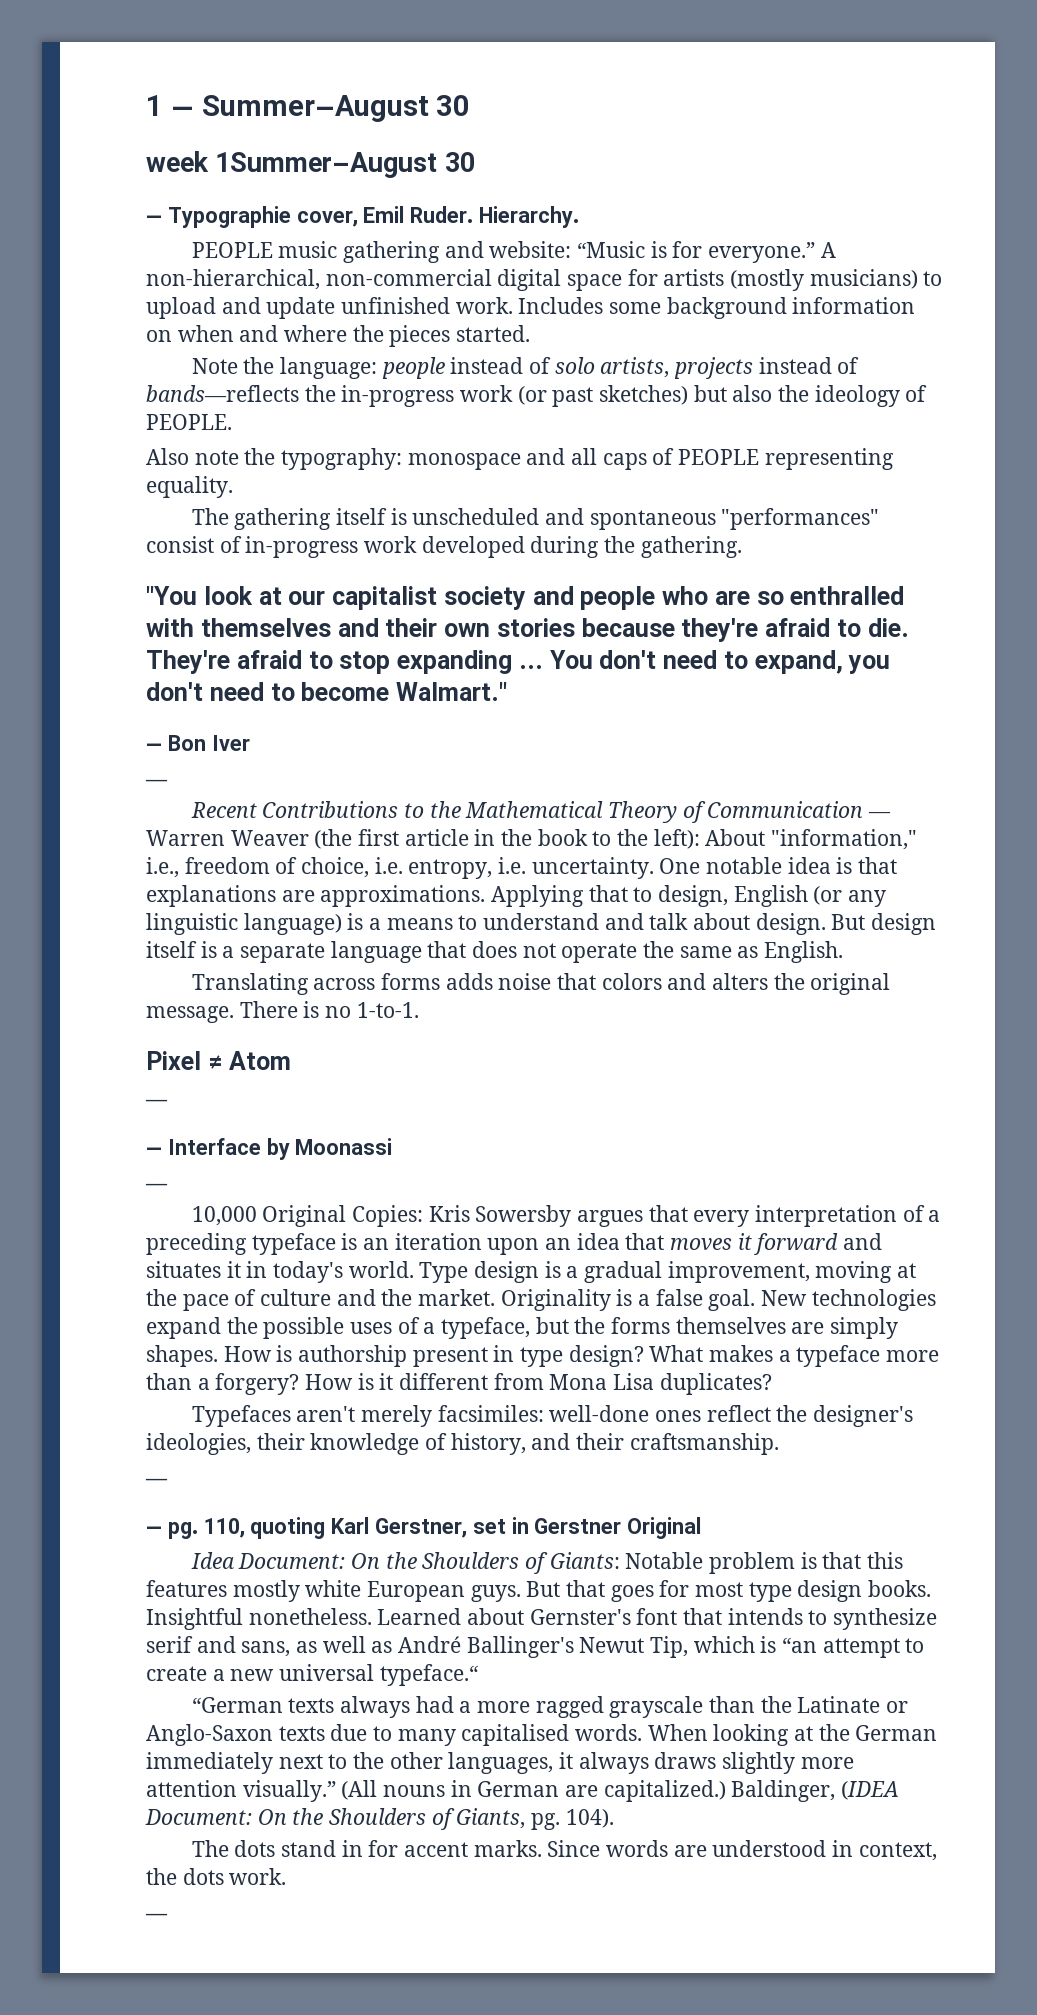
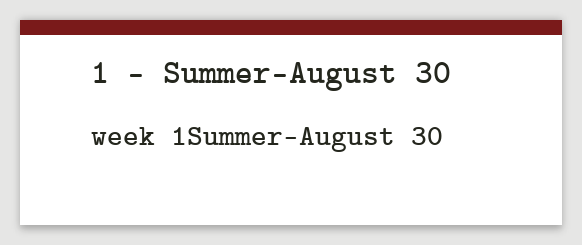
- — Typographie cover, Emil Ruder. Hierarchy.
- PEOPLE music gathering and website: “Music is for everyone.” A non-hierarchical, non-commercial digital space for artists (mostly musicians) to upload and update unfinished work. Includes some background information on when and where the pieces started.
- Note the language: people instead of solo artists, projects instead of bands—reflects the in-progress work (or past sketches) but also the ideology of PEOPLE.
- Also note the typography: monospace and all caps of PEOPLE representing equality.
- The gathering itself is unscheduled and spontaneous "performances" consist of in-progress work developed during the gathering.
- "You look at our capitalist society and people who are so enthralled with themselves and their own stories because they're afraid to die. They're afraid to stop expanding ... You don't need to expand, you don't need to become Walmart."
- — Bon Iver
- —
- Recent Contributions to the Mathematical Theory of Communication — Warren Weaver (the first article in the book to the left): About "information," i.e., freedom of choice, i.e. entropy, i.e. uncertainty. One notable idea is that explanations are approximations. Applying that to design, English (or any linguistic language) is a means to understand and talk about design. But design itself is a separate language that does not operate the same as English.
- Translating across forms adds noise that colors and alters the original message. There is no 1-to-1.
- Pixel ≠ Atom
- —
- — Interface by Moonassi
- —
- 10,000 Original Copies: Kris Sowersby argues that every interpretation of a preceding typeface is an iteration upon an idea that moves it forward and situates it in today's world. Type design is a gradual improvement, moving at the pace of culture and the market. Originality is a false goal. New technologies expand the possible uses of a typeface, but the forms themselves are simply shapes. How is authorship present in type design? What makes a typeface more than a forgery? How is it different from Mona Lisa duplicates?
- Typefaces aren't merely facsimiles: well-done ones reflect the designer's ideologies, their knowledge of history, and their craftsmanship.
- —
- — pg. 110, quoting Karl Gerstner, set in Gerstner Original
- Idea Document: On the Shoulders of Giants: Notable problem is that this features mostly white European guys. But that goes for most type design books. Insightful nonetheless. Learned about Gernster's font that intends to synthesize serif and sans, as well as André Ballinger's Newut Tip, which is “an attempt to create a new universal typeface.“
- “German texts always had a more ragged grayscale than the Latinate or Anglo-Saxon texts due to many capitalised words. When looking at the German immediately next to the other languages, it always draws slightly more attention visually.” (All nouns in German are capitalized.) Baldinger, (IDEA Document: On the Shoulders of Giants, pg. 104).
- The dots stand in for accent marks. Since words are understood in context, the dots work.
- —

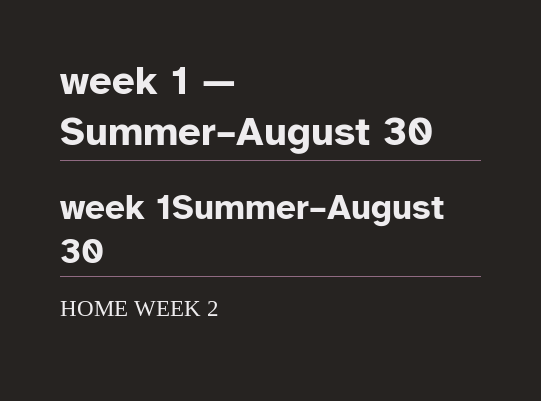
- 1 — Summer–August 30
+ week 1 — Summer–August 30
+ HOME WEEK 2

